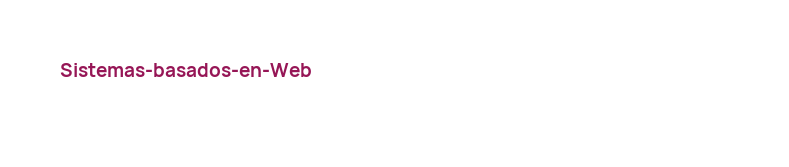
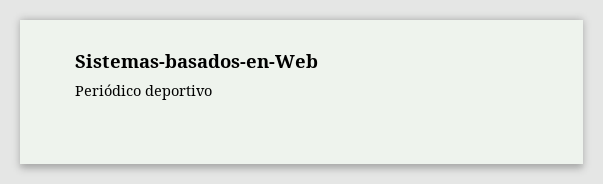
+ Periódico deportivo

